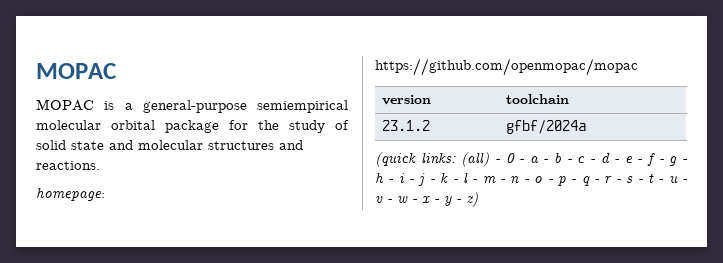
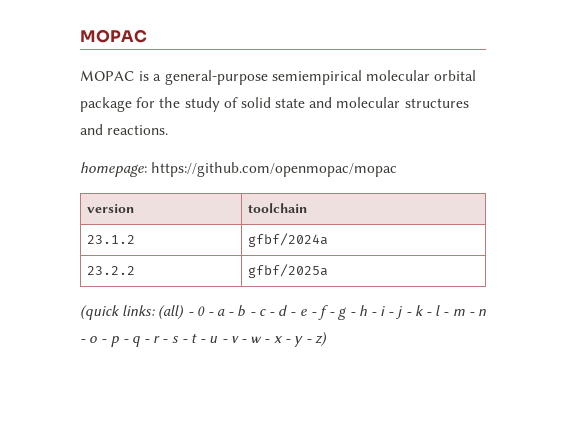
+ 23.2.2 | gfbf/2025a

